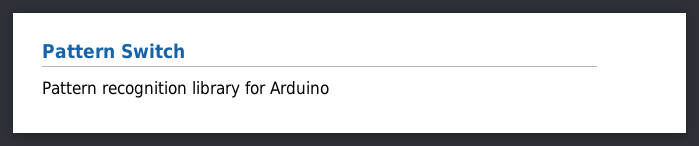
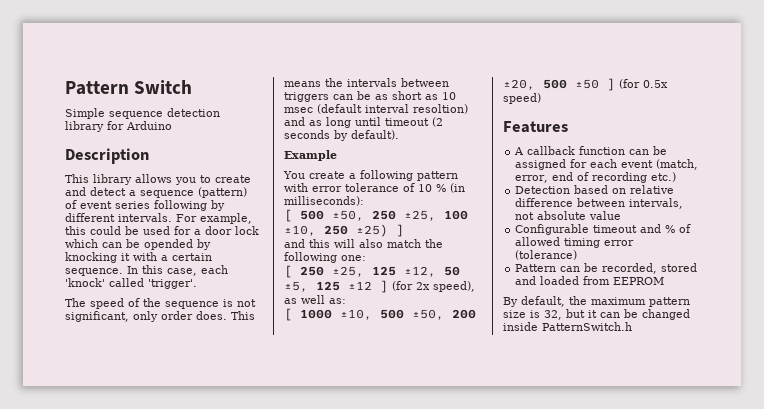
- Pattern recognition library for Arduino
+ Simple sequence detection library for Arduino
+ Description
+ This library allows you to create and detect a sequence (pattern) of event series following by different intervals. For example, this could be used for a door lock which can be opended by knocking it with a certain sequence. In this case, each 'knock' called 'trigger'.
+ The speed of the sequence is not significant, only order does. This means the intervals between triggers can be as short as 10 msec (default interval resoltion) and as long until timeout (2 seconds by default).
+ Example
+ You create a following pattern with error tolerance of 10 % (in milliseconds):
+ [ 500 ±50, 250 ±25, 100 ±10, 250 ±25) ]
+ and this will also match the following one:
+ [ 250 ±25, 125 ±12, 50 ±5, 125 ±12 ] (for 2x speed), as well as:
+ [ 1000 ±10, 500 ±50, 200 ±20, 500 ±50 ] (for 0.5x speed)
+ Features
+ A callback function can be assigned for each event (match, error, end of recording etc.)
+ Detection based on relative difference between intervals, not absolute value
+ Configurable timeout and % of allowed timing error (tolerance)
+ Pattern can be recorded, stored and loaded from EEPROM
+ By default, the maximum pattern size is 32, but it can be changed inside PatternSwitch.h

